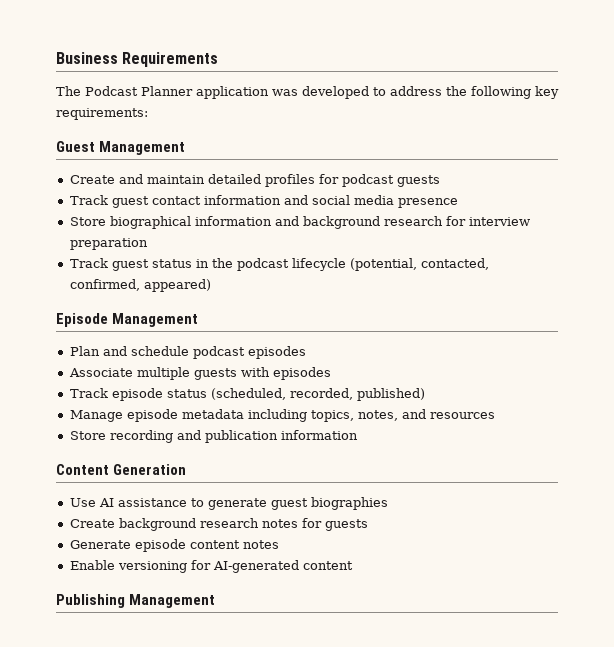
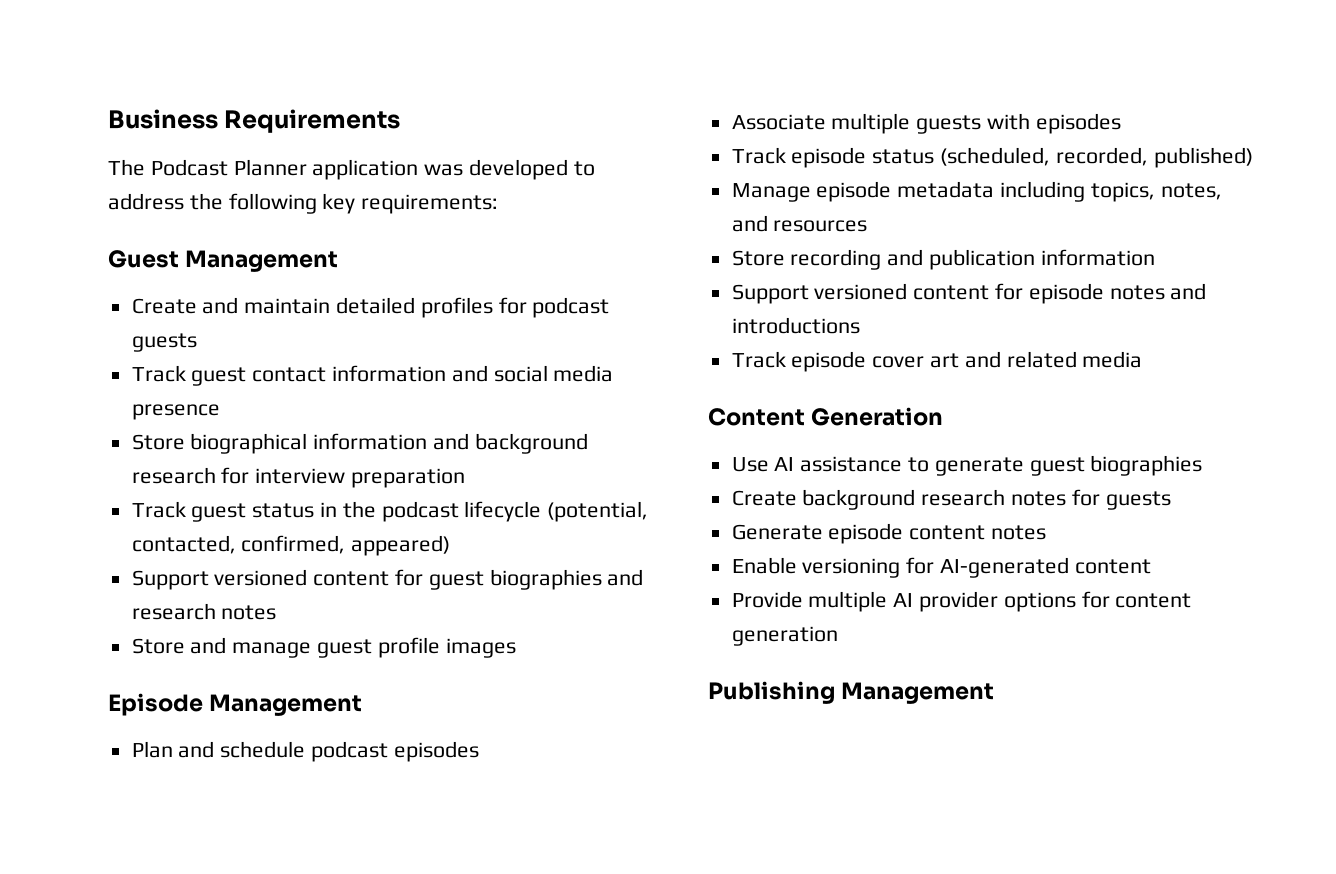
+ Support versioned content for guest biographies and research notes
+ Store and manage guest profile images
+ Support versioned content for episode notes and introductions
+ Track episode cover art and related media
+ Provide multiple AI provider options for content generation

